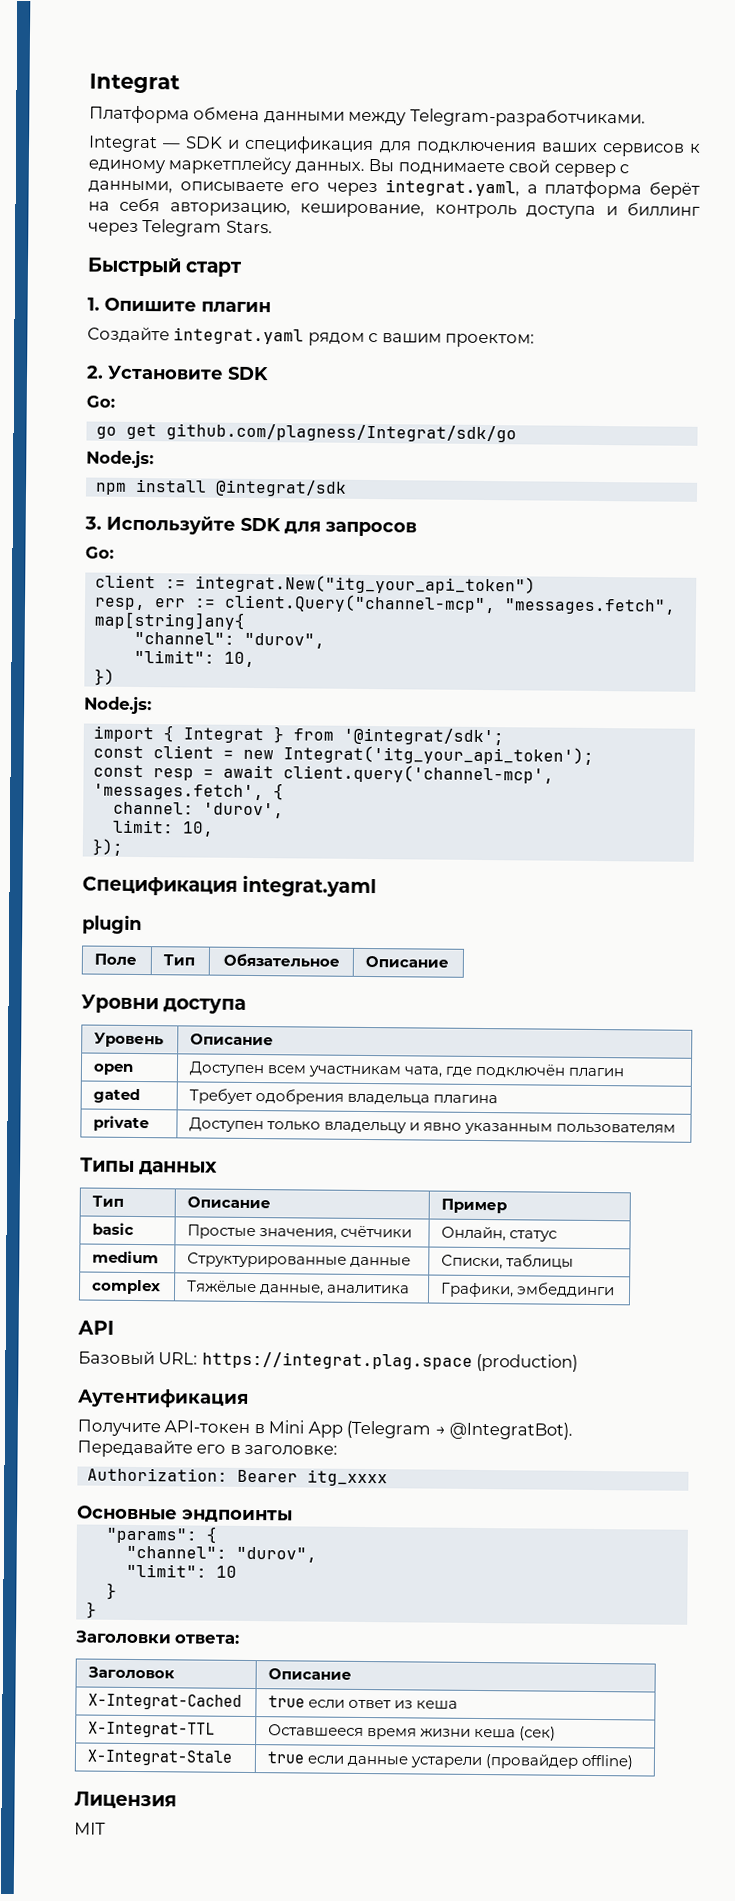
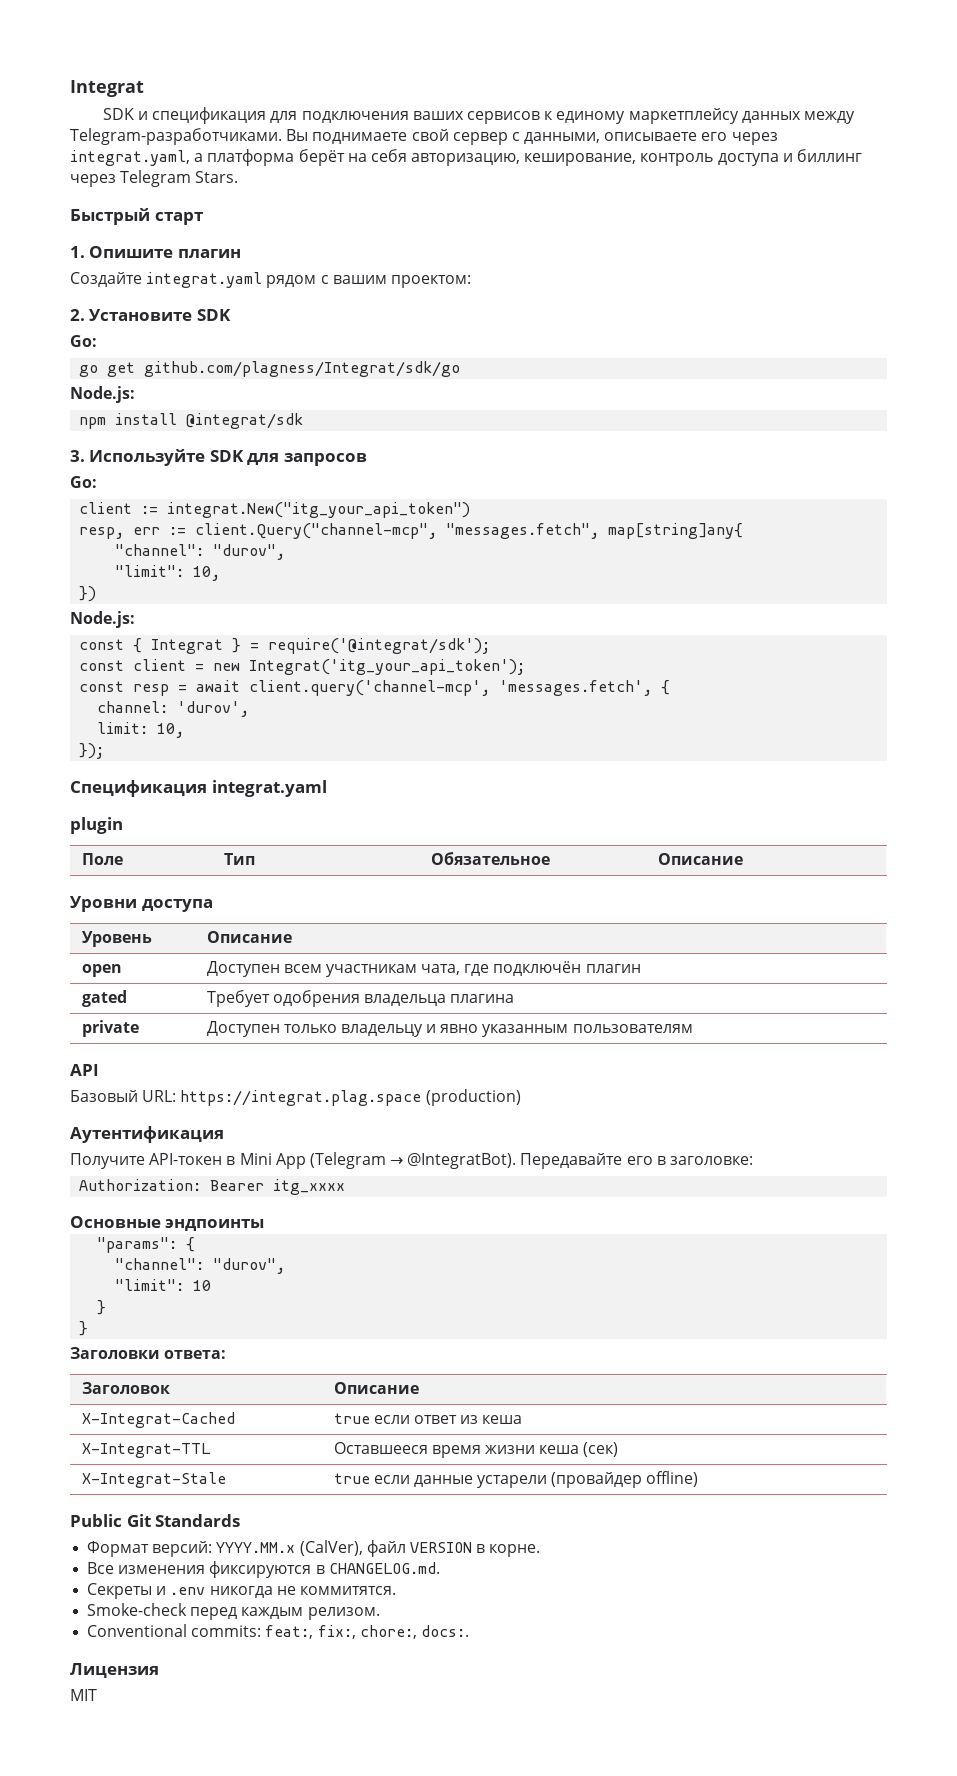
- Платформа обмена данными между Telegram-разработчиками.
- Integrat — SDK и спецификация для подключения ваших сервисов к единому маркетплейсу данных.
+ SDK и спецификация для подключения ваших сервисов к единому маркетплейсу данных между Telegram-разработчиками.
- import { Integrat } from '@integrat/sdk';
+ const { Integrat } = require('@integrat/sdk');
- Типы данных
- Тип | Описание | Пример
- basic | Простые значения, счётчики | Онлайн, статус
- medium | Структурированные данные | Списки, таблицы
- complex | Тяжёлые данные, аналитика | Графики, эмбеддинги
+ Public Git Standards
+ Формат версий: YYYY.MM.x (CalVer), файл VERSION в корне.
+ Все изменения фиксируются в CHANGELOG.md.
+ Секреты и .env никогда не коммитятся.
+ Smoke-check перед каждым релизом.
+ Conventional commits: feat:, fix:, chore:, docs:.

